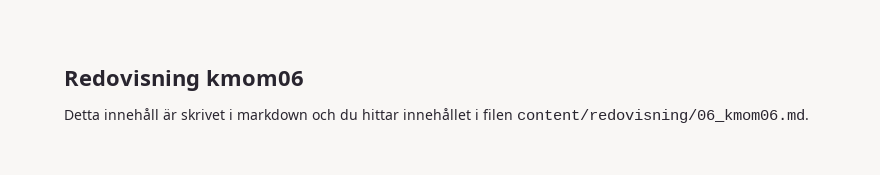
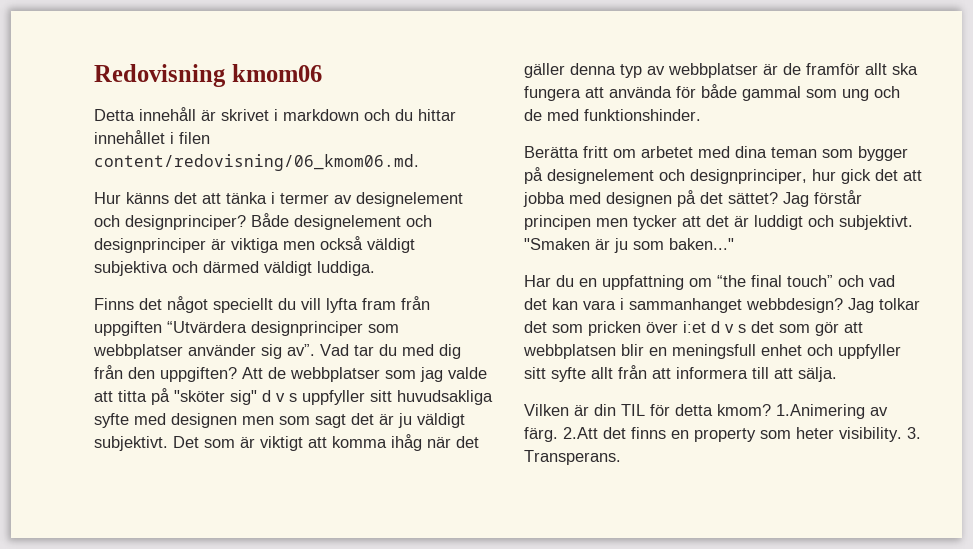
+ Hur känns det att tänka i termer av designelement och designprinciper? Både designelement och designprinciper är viktiga men också väldigt subjektiva och därmed väldigt luddiga.
+ Finns det något speciellt du vill lyfta fram från uppgiften “Utvärdera designprinciper som webbplatser använder sig av”. Vad tar du med dig från den uppgiften? Att de webbplatser som jag valde att titta på "sköter sig" d v s uppfyller sitt huvudsakliga syfte med designen men som sagt det är ju väldigt subjektivt. Det som är viktigt att komma ihåg när det gäller denna typ av webbplatser är de framför allt ska fungera att använda för både gammal som ung och de med funktionshinder.
+ Berätta fritt om arbetet med dina teman som bygger på designelement och designprinciper, hur gick det att jobba med designen på det sättet? Jag förstår principen men tycker att det är luddigt och subjektivt. "Smaken är ju som baken..."
+ Har du en uppfattning om “the final touch” och vad det kan vara i sammanhanget webbdesign? Jag tolkar det som pricken över i:et d v s det som gör att webbplatsen blir en meningsfull enhet och uppfyller sitt syfte allt från att informera till att sälja.
+ Vilken är din TIL för detta kmom? 1.Animering av färg. 2.Att det finns en property som heter visibility. 3. Transperans.

